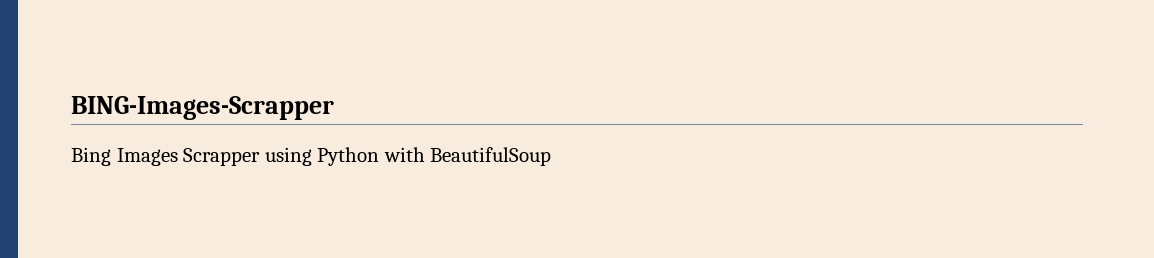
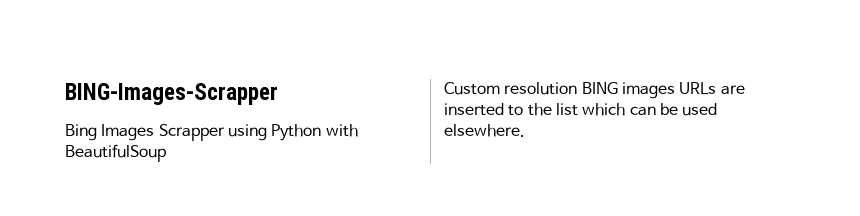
+ Custom resolution BING images URLs are inserted to the list which can be used elsewhere.

